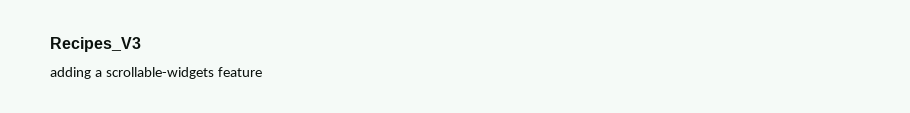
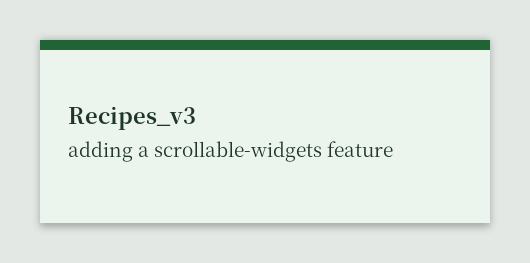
- Recipes_V3
+ Recipes_v3

